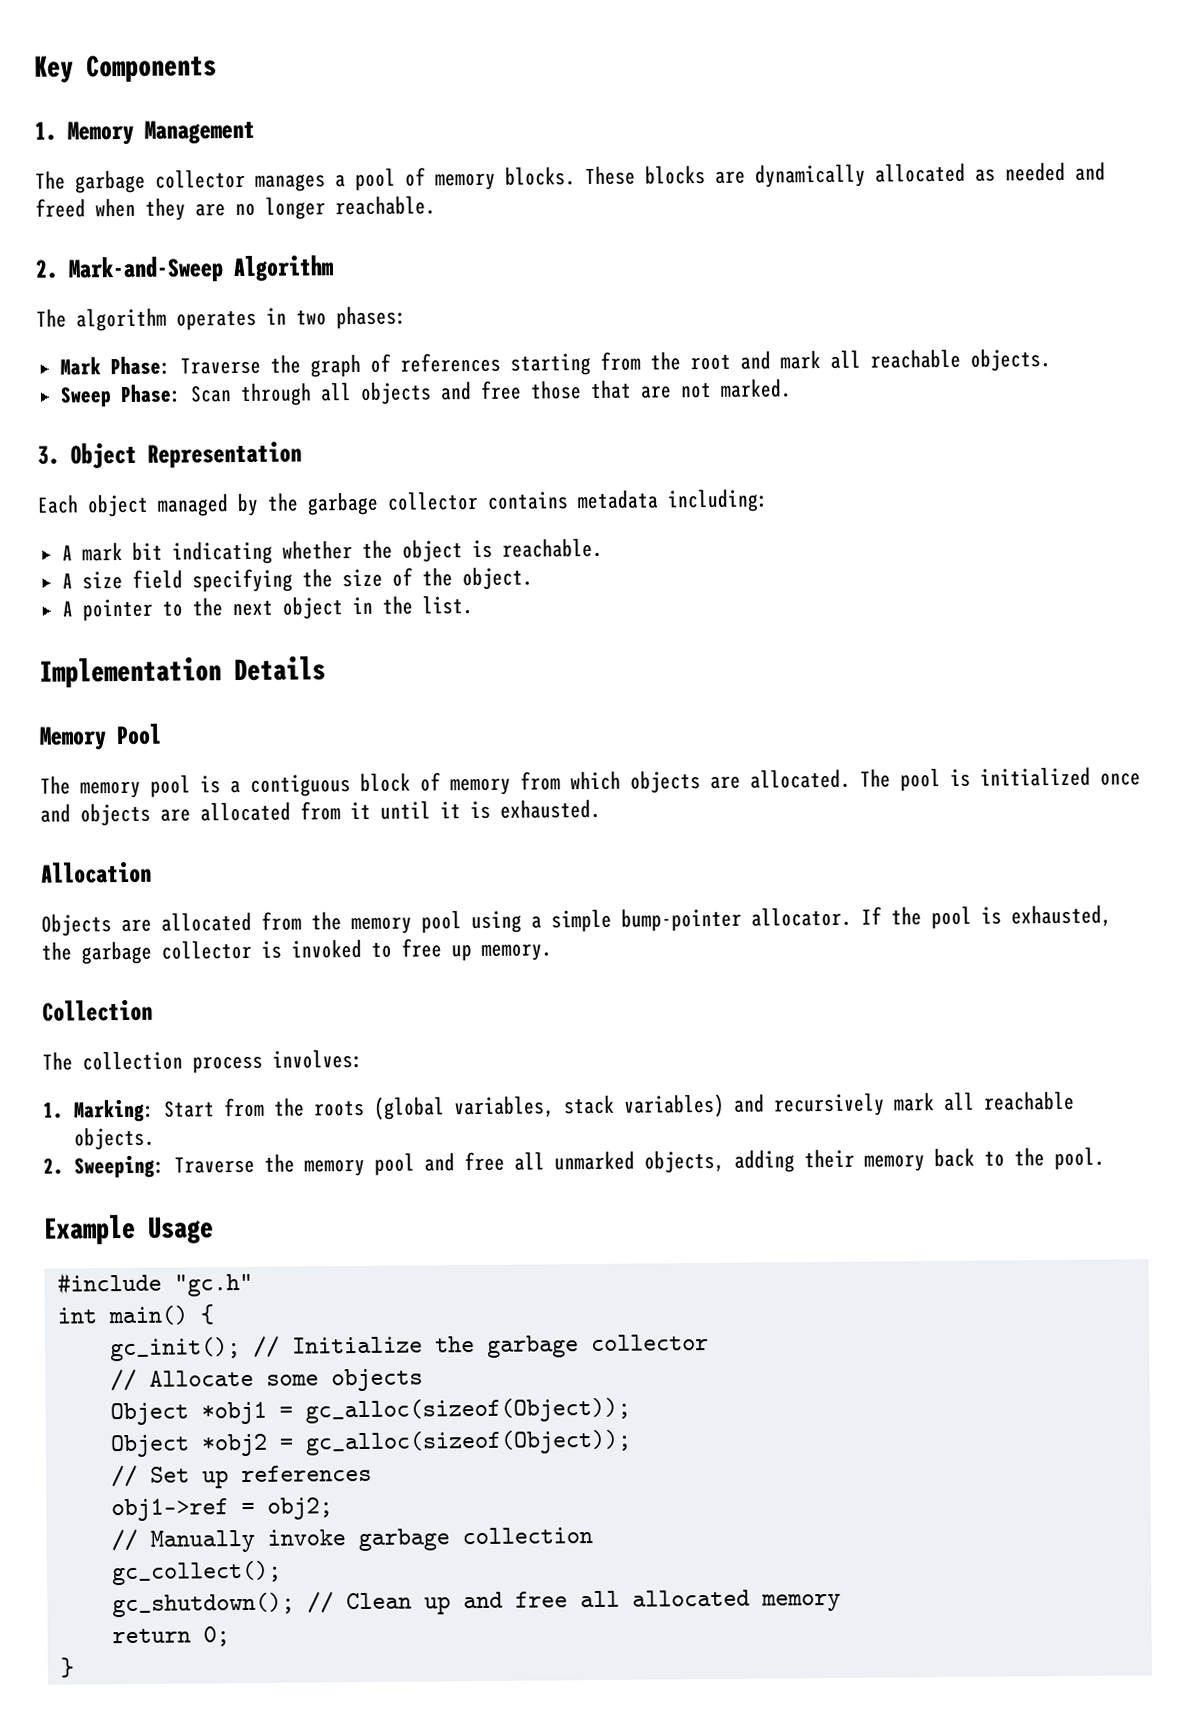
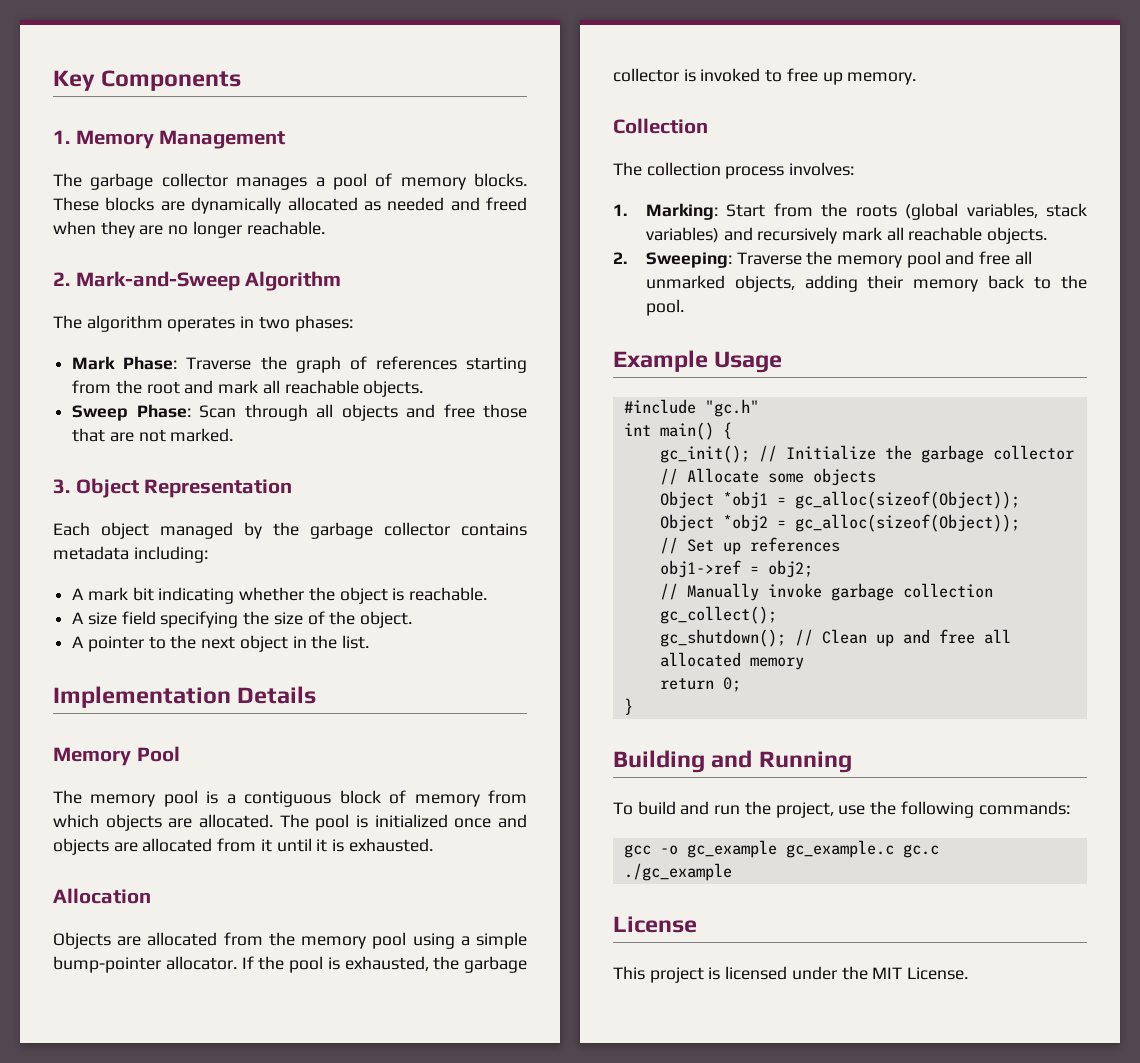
+ Building and Running
+ To build and run the project, use the following commands:
+ gcc -o gc_example gc_example.c gc.c
+ ./gc_example
+ License
+ This project is licensed under the MIT License.

